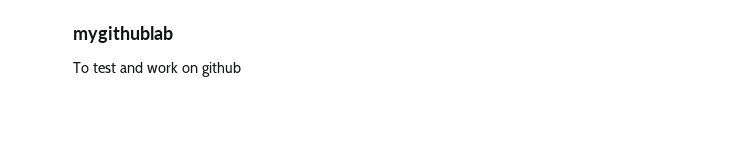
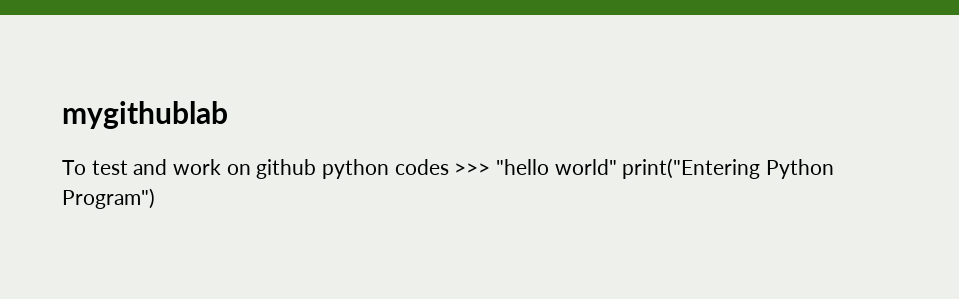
- To test and work on github
+ To test and work on github python codes >>> "hello world" print("Entering Python Program")

